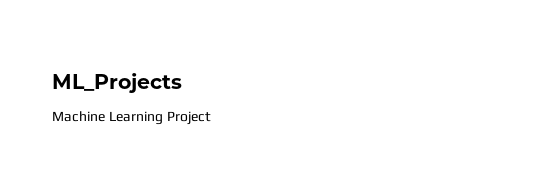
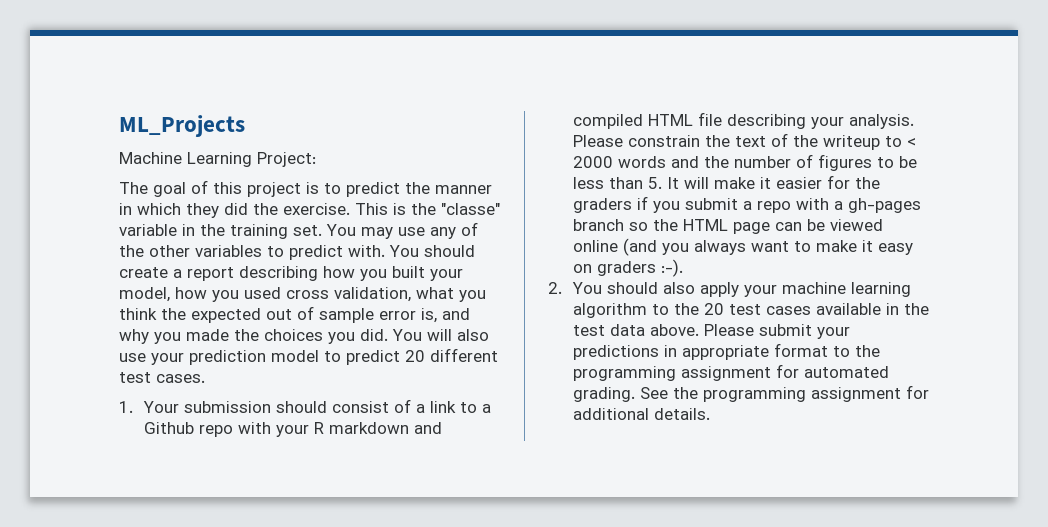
- Machine Learning Project
+ Machine Learning Project:
+ The goal of this project is to predict the manner in which they did the exercise. This is the "classe" variable in the training set. You may use any of the other variables to predict with. You should create a report describing how you built your model, how you used cross validation, what you think the expected out of sample error is, and why you made the choices you did. You will also use your prediction model to predict 20 different test cases.
+ 1. Your submission should consist of a link to a Github repo with your R markdown and compiled HTML file describing your analysis. Please constrain the text of the writeup to < 2000 words and the number of figures to be less than 5. It will make it easier for the graders if you submit a repo with a gh-pages branch so the HTML page can be viewed online (and you always want to make it easy on graders :-).
+ 2. You should also apply your machine learning algorithm to the 20 test cases available in the test data above. Please submit your predictions in appropriate format to the programming assignment for automated grading. See the programming assignment for additional details.

